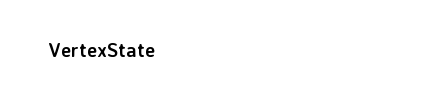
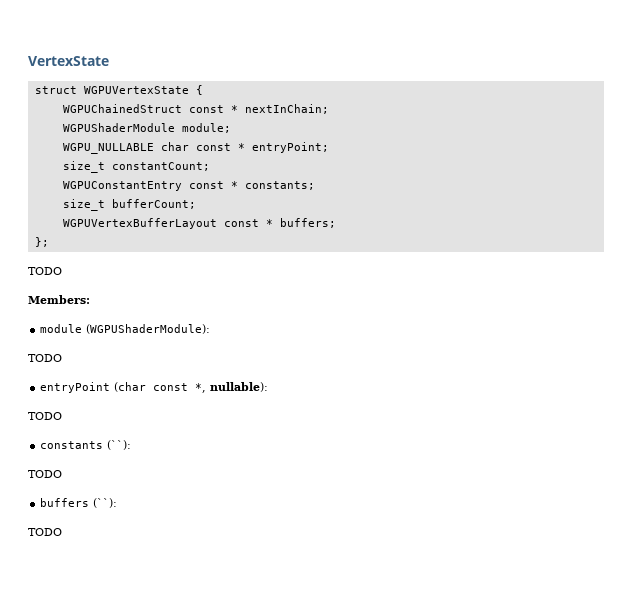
+ struct WGPUVertexState {
+ WGPUChainedStruct const * nextInChain;
+ WGPUShaderModule module;
+ WGPU_NULLABLE char const * entryPoint;
+ size_t constantCount;
+ WGPUConstantEntry const * constants;
+ size_t bufferCount;
+ WGPUVertexBufferLayout const * buffers;
+ };
+ TODO
+ Members:
+ module (WGPUShaderModule):
+ TODO
+ entryPoint (char const *, nullable):
+ TODO
+ constants (``):
+ TODO
+ buffers (``):
+ TODO

